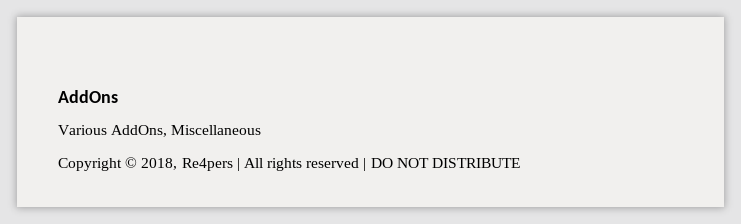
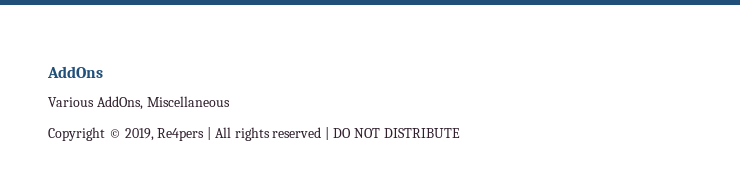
- Copyright © 2018, Re4pers | All rights reserved | DO NOT DISTRIBUTE
+ Copyright © 2019, Re4pers | All rights reserved | DO NOT DISTRIBUTE

